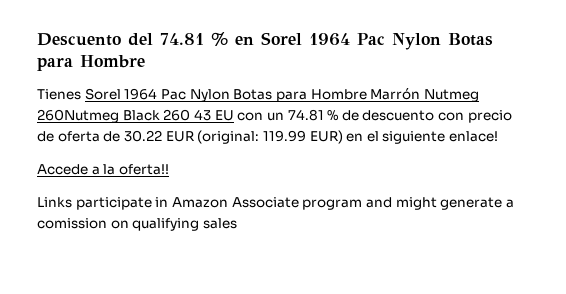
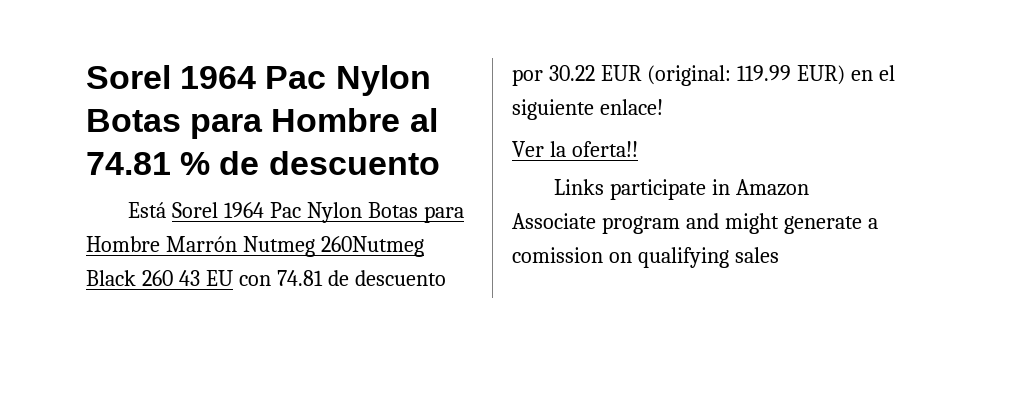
- Descuento del 74.81 % en Sorel 1964 Pac Nylon Botas para Hombre
- Tienes Sorel 1964 Pac Nylon Botas para Hombre Marrón Nutmeg 260Nutmeg Black 260 43 EU con un 74.81 % de descuento con precio de oferta de 30.22 EUR (original: 119.99 EUR) en el siguiente enlace!
+ Sorel 1964 Pac Nylon Botas para Hombre al 74.81 % de descuento
+ Está Sorel 1964 Pac Nylon Botas para Hombre Marrón Nutmeg 260Nutmeg Black 260 43 EU con 74.81 de descuento por 30.22 EUR (original: 119.99 EUR) en el siguiente enlace!
- Accede a la oferta!!
+ Ver la oferta!!

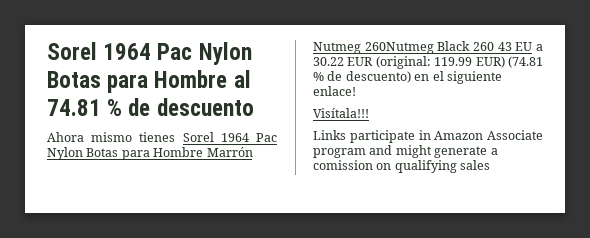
- Está Sorel 1964 Pac Nylon Botas para Hombre Marrón Nutmeg 260Nutmeg Black 260 43 EU con 74.81 de descuento por 30.22 EUR (original: 119.99 EUR) en el siguiente enlace!
+ Ahora mismo tienes Sorel 1964 Pac Nylon Botas para Hombre Marrón Nutmeg 260Nutmeg Black 260 43 EU a 30.22 EUR (original: 119.99 EUR) (74.81 % de descuento) en el siguiente enlace!
- Ver la oferta!!
+ Visítala!!!

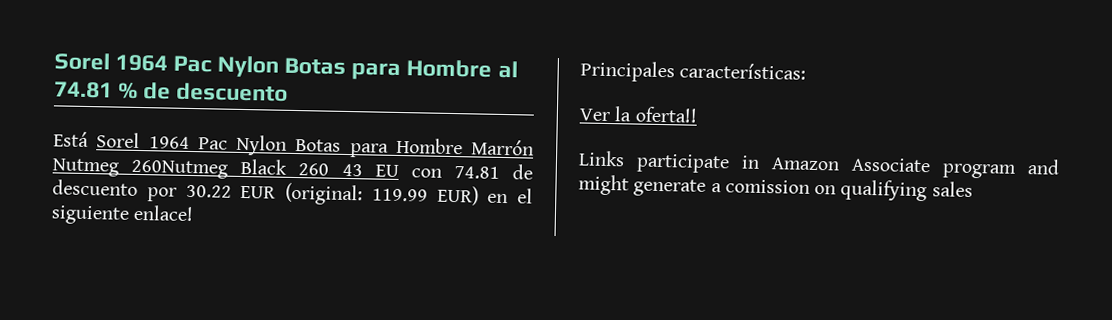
- Ahora mismo tienes Sorel 1964 Pac Nylon Botas para Hombre Marrón Nutmeg 260Nutmeg Black 260 43 EU a 30.22 EUR (original: 119.99 EUR) (74.81 % de descuento) en el siguiente enlace!
+ Está Sorel 1964 Pac Nylon Botas para Hombre Marrón Nutmeg 260Nutmeg Black 260 43 EU con 74.81 de descuento por 30.22 EUR (original: 119.99 EUR) en el siguiente enlace!
- Visítala!!!
+ Principales características:
+ Ver la oferta!!

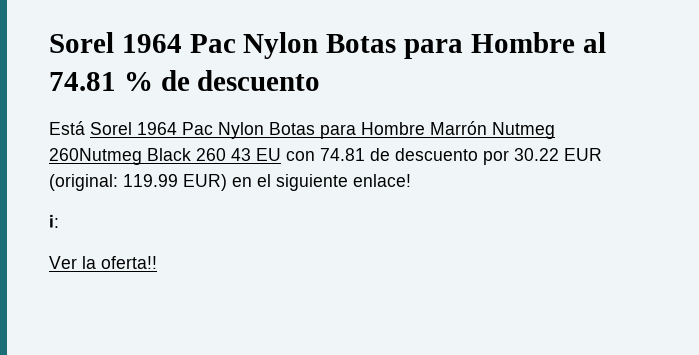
- Principales características:
+ ℹ:
- Links participate in Amazon Associate program and might generate a comission on qualifying sales

